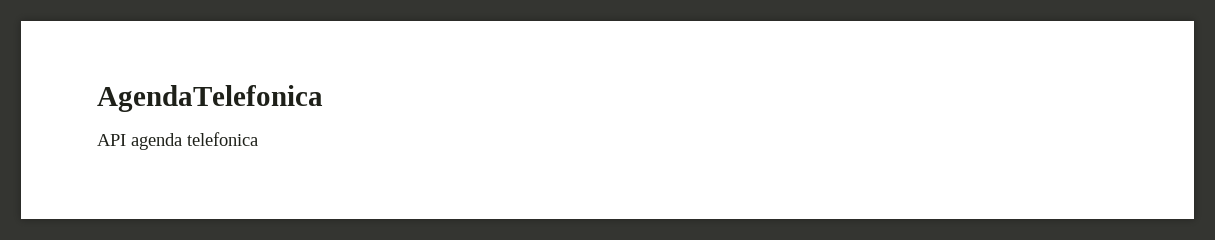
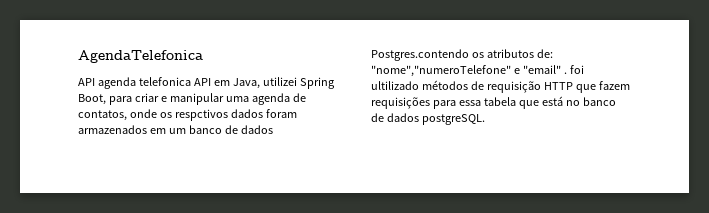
- API agenda telefonica
+ API agenda telefonica API em Java, utilizei Spring Boot, para criar e manipular uma agenda de contatos, onde os respctivos dados foram armazenados em um banco de dados Postgres.contendo os atributos de: "nome","numeroTelefone" e "email" . foi ultilizado métodos de requisição HTTP que fazem requisições para essa tabela que está no banco de dados postgreSQL.

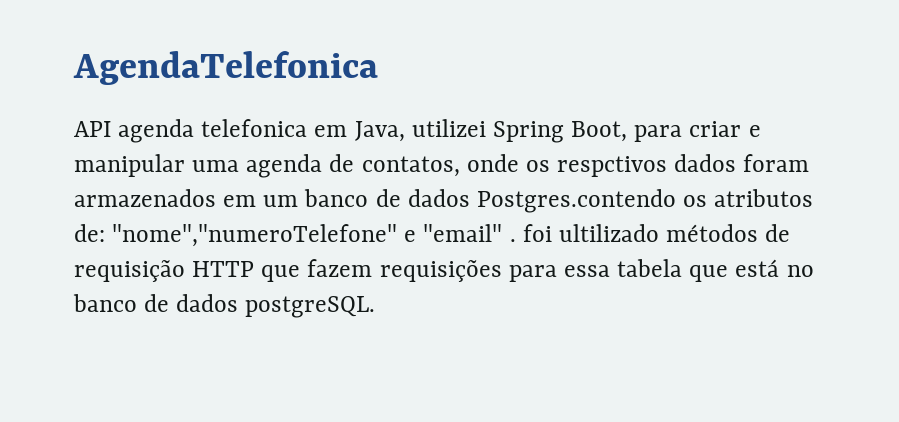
- API agenda telefonica API em Java, utilizei Spring Boot, para criar e manipular uma agenda de contatos, onde os respctivos dados foram armazenados em um banco de dados Postgres.contendo os atributos de: "nome","numeroTelefone" e "email" . foi ultilizado métodos de requisição HTTP que fazem requisições para essa tabela que está no banco de dados postgreSQL.
+ API agenda telefonica em Java, utilizei Spring Boot, para criar e manipular uma agenda de contatos, onde os respctivos dados foram armazenados em um banco de dados Postgres.contendo os atributos de: "nome","numeroTelefone" e "email" . foi ultilizado métodos de requisição HTTP que fazem requisições para essa tabela que está no banco de dados postgreSQL.

